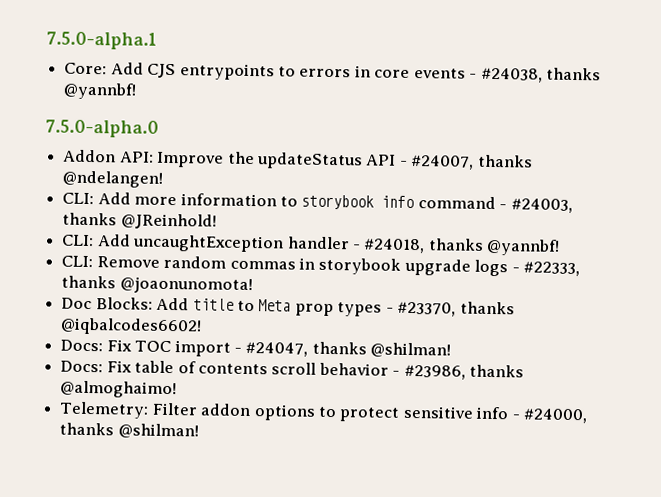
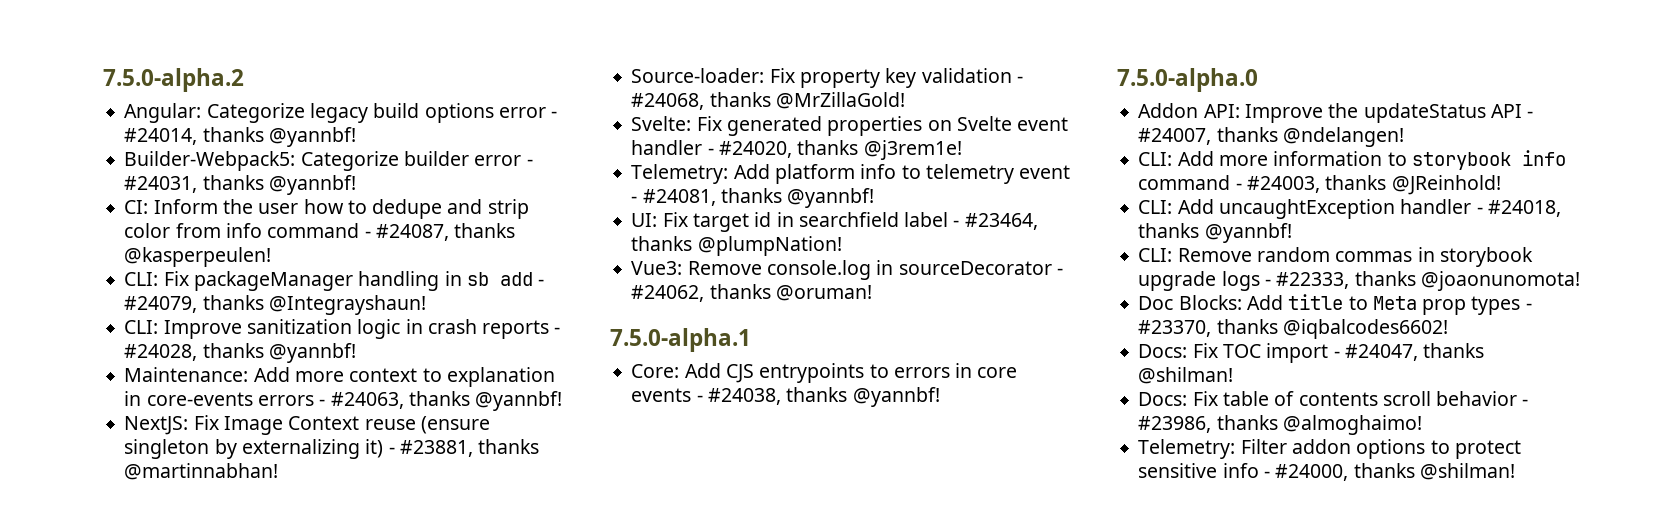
+ 7.5.0-alpha.2
+ Angular: Categorize legacy build options error - #24014, thanks @yannbf!
+ Builder-Webpack5: Categorize builder error - #24031, thanks @yannbf!
+ CI: Inform the user how to dedupe and strip color from info command - #24087, thanks @kasperpeulen!
+ CLI: Fix packageManager handling in sb add - #24079, thanks @Integrayshaun!
+ CLI: Improve sanitization logic in crash reports - #24028, thanks @yannbf!
+ Maintenance: Add more context to explanation in core-events errors - #24063, thanks @yannbf!
+ NextJS: Fix Image Context reuse (ensure singleton by externalizing it) - #23881, thanks @martinnabhan!
+ Source-loader: Fix property key validation - #24068, thanks @MrZillaGold!
+ Svelte: Fix generated properties on Svelte event handler - #24020, thanks @j3rem1e!
+ Telemetry: Add platform info to telemetry event - #24081, thanks @yannbf!
+ UI: Fix target id in searchfield label - #23464, thanks @plumpNation!
+ Vue3: Remove console.log in sourceDecorator - #24062, thanks @oruman!

